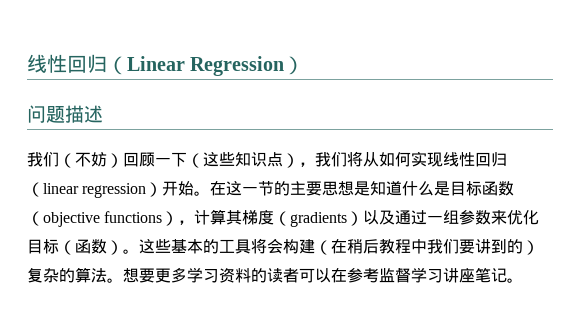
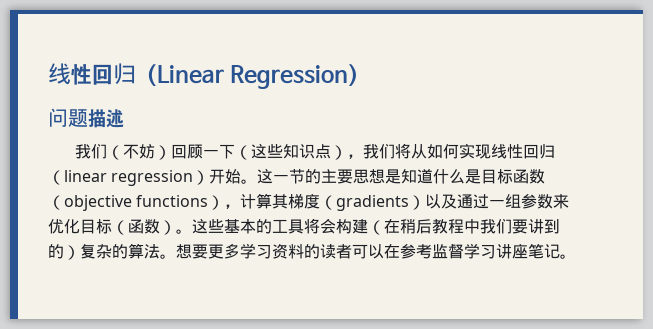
- 在这一节的主要思想是知道什么是目标函数（objective functions），计算其梯度（gradients）以及通过一组参数来优化目标（函数）。
+ 这一节的主要思想是知道什么是目标函数（objective functions），计算其梯度（gradients）以及通过一组参数来优化目标（函数）。

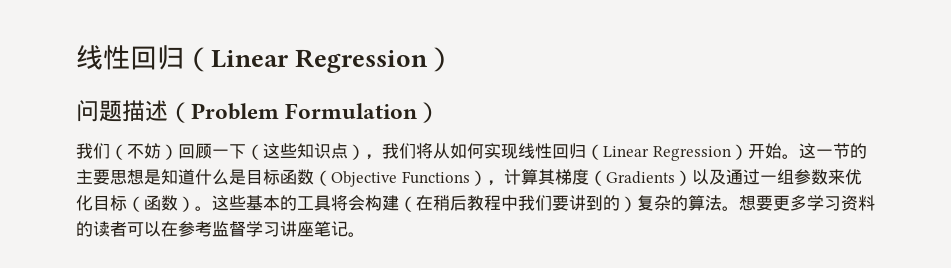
- 问题描述
+ 问题描述（Problem Formulation）
- 我们（不妨）回顾一下（这些知识点），我们将从如何实现线性回归（linear regression）开始。
+ 我们（不妨）回顾一下（这些知识点），我们将从如何实现线性回归（Linear Regression）开始。
- 这一节的主要思想是知道什么是目标函数（objective functions），计算其梯度（gradients）以及通过一组参数来优化目标（函数）。
+ 这一节的主要思想是知道什么是目标函数（Objective Functions），计算其梯度（Gradients）以及通过一组参数来优化目标（函数）。

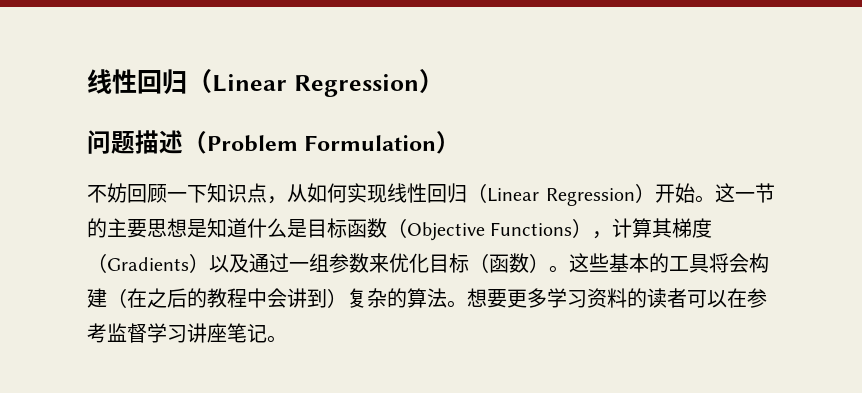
- 我们（不妨）回顾一下（这些知识点），我们将从如何实现线性回归（Linear Regression）开始。
+ 不妨回顾一下知识点，从如何实现线性回归（Linear Regression）开始。
- 这些基本的工具将会构建（在稍后教程中我们要讲到的）复杂的算法。
+ 这些基本的工具将会构建（在之后的教程中会讲到）复杂的算法。

